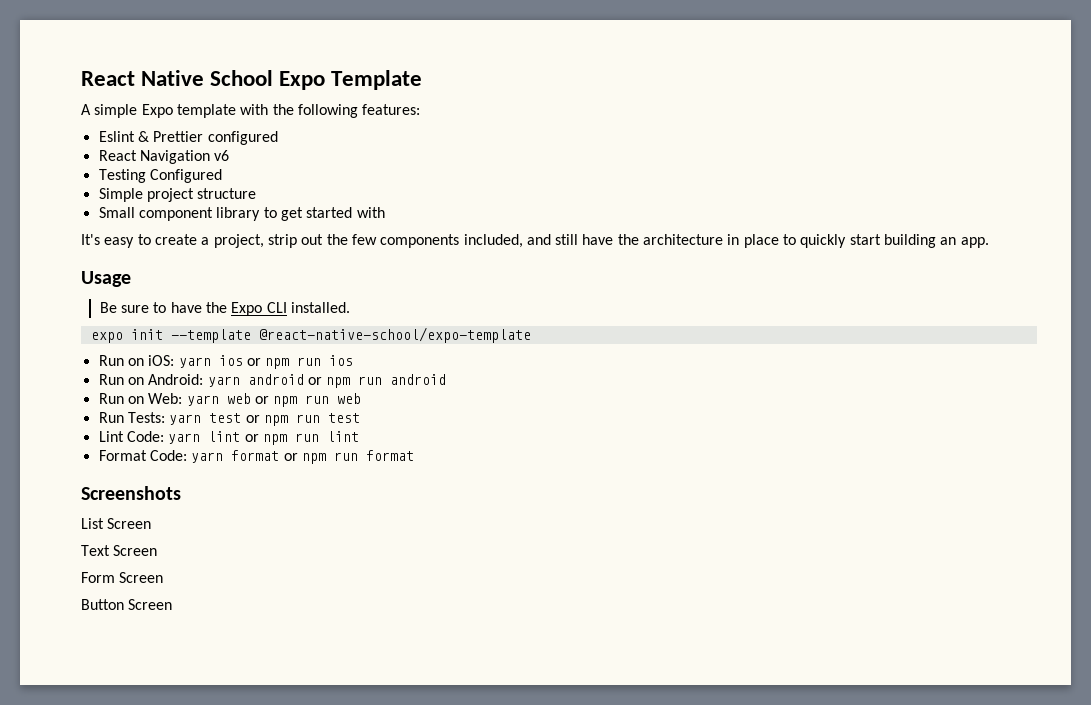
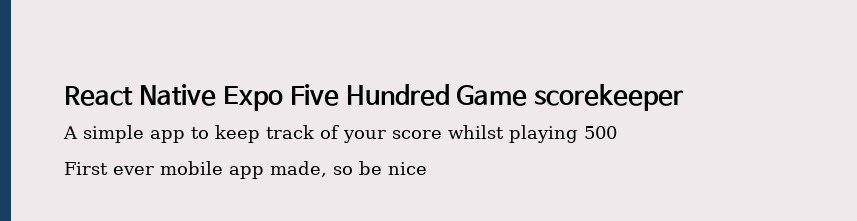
- React Native School Expo Template
- A simple Expo template with the following features:
- Eslint & Prettier configured
- React Navigation v6
- Testing Configured
- Simple project structure
- Small component library to get started with
- It's easy to create a project, strip out the few components included, and still have the architecture in place to quickly start building an app.
- Usage
- Be sure to have the Expo CLI installed.
- expo init --template @react-native-school/expo-template
- Run on iOS: yarn ios or npm run ios
- Run on Android: yarn android or npm run android
- Run on Web: yarn web or npm run web
- Run Tests: yarn test or npm run test
- Lint Code: yarn lint or npm run lint
- Format Code: yarn format or npm run format
- Screenshots
- List Screen
- Text Screen
- Form Screen
- Button Screen
+ React Native Expo Five Hundred Game scorekeeper
+ A simple app to keep track of your score whilst playing 500
+ First ever mobile app made, so be nice

